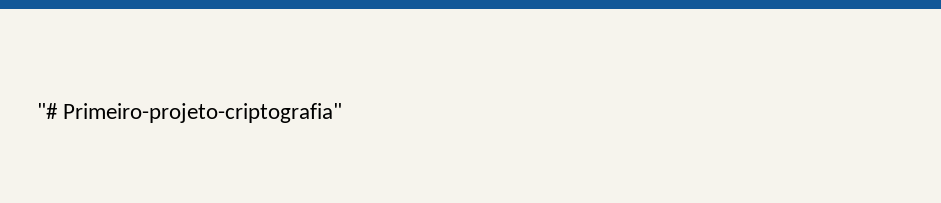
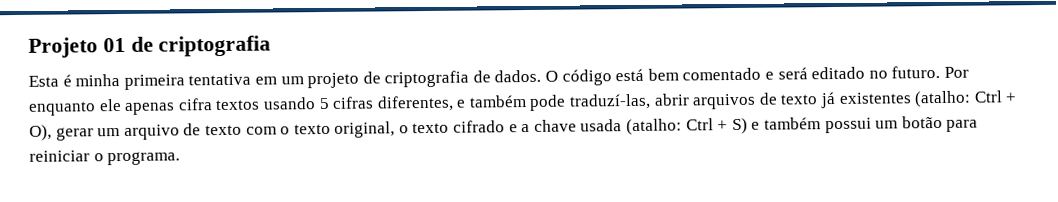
- "# Primeiro-projeto-criptografia"
+ Projeto 01 de criptografia
+ Esta é minha primeira tentativa em um projeto de criptografia de dados. O código está bem comentado e será editado no futuro. Por enquanto ele apenas cifra textos usando 5 cifras diferentes, e também pode traduzí-las, abrir arquivos de texto já existentes (atalho: Ctrl + O), gerar um arquivo de texto com o texto original, o texto cifrado e a chave usada (atalho: Ctrl + S) e também possui um botão para reiniciar o programa.

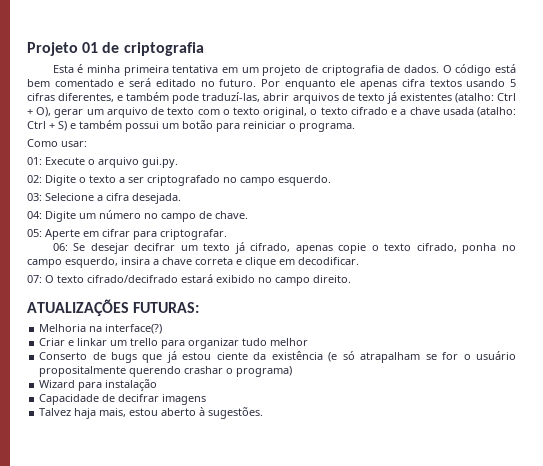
+ Como usar:
+ 01: Execute o arquivo gui.py.
+ 02: Digite o texto a ser criptografado no campo esquerdo.
+ 03: Selecione a cifra desejada.
+ 04: Digite um número no campo de chave.
+ 05: Aperte em cifrar para criptografar.
+ 06: Se desejar decifrar um texto já cifrado, apenas copie o texto cifrado, ponha no campo esquerdo, insira a chave correta e clique em decodificar.
+ 07: O texto cifrado/decifrado estará exibido no campo direito.
+ ATUALIZAÇÕES FUTURAS:
+ Melhoria na interface(?)
+ Criar e linkar um trello para organizar tudo melhor
+ Conserto de bugs que já estou ciente da existência (e só atrapalham se for o usuário propositalmente querendo crashar o programa)
+ Wizard para instalação
+ Capacidade de decifrar imagens
+ Talvez haja mais, estou aberto à sugestões.

